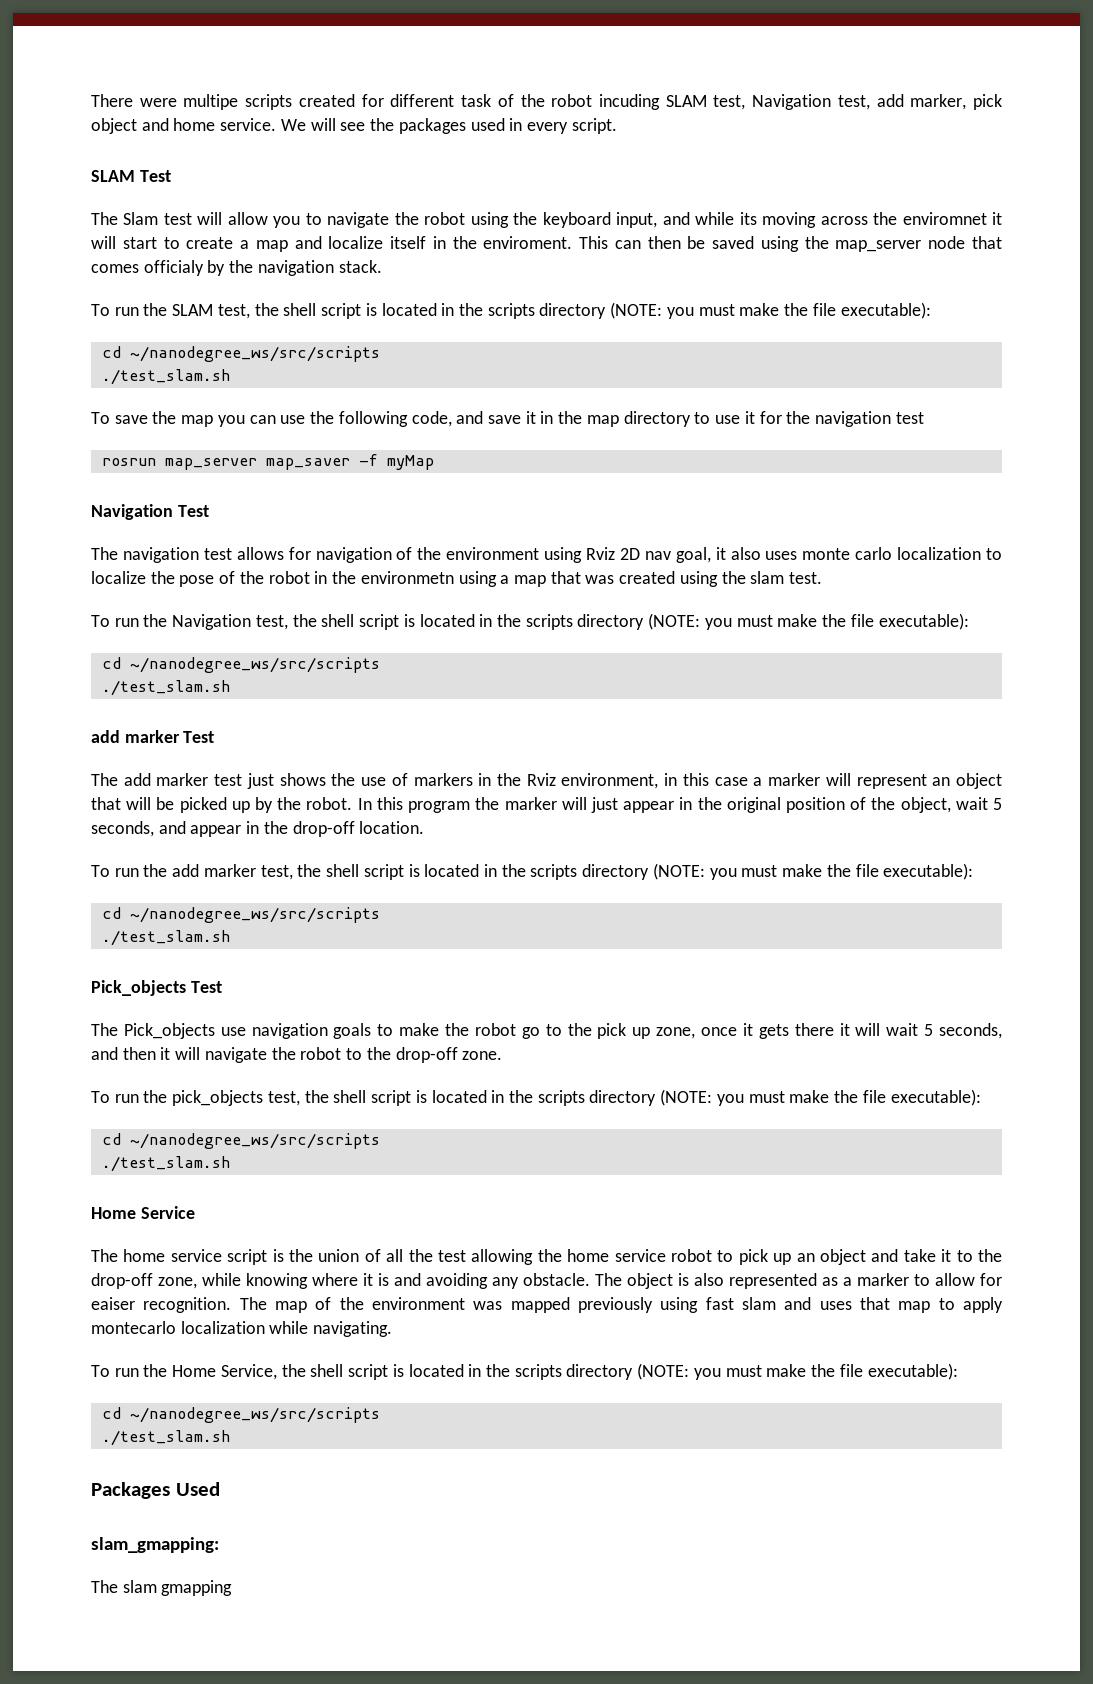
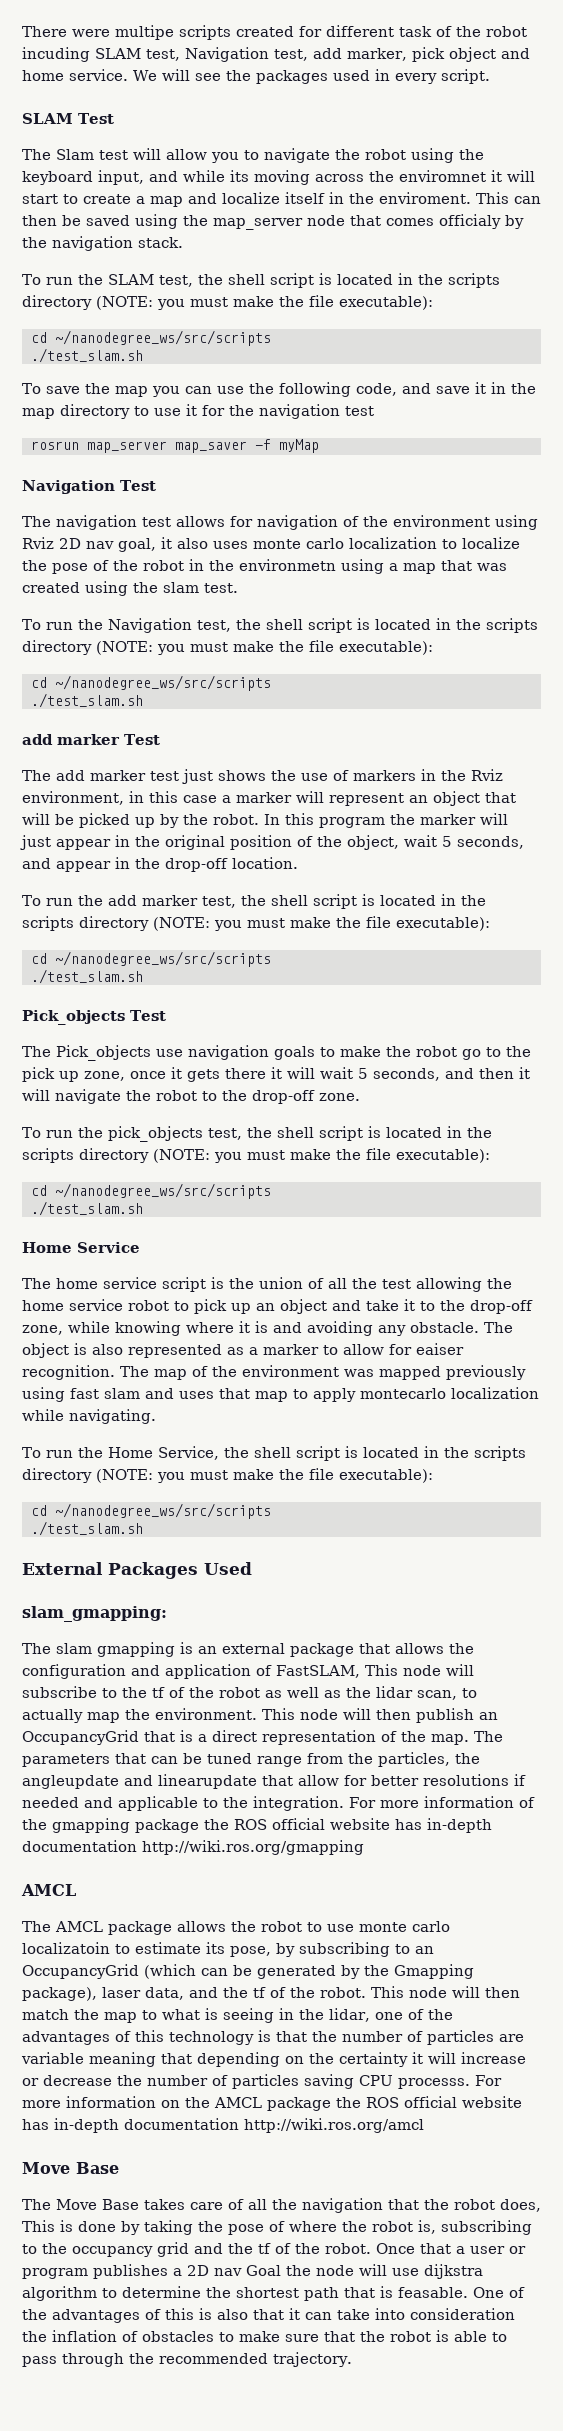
- Packages Used
+ External Packages Used
- The slam gmapping
+ The slam gmapping is an external package that allows the configuration and application of FastSLAM, This node will subscribe to the tf of the robot as well as the lidar scan, to actually map the environment. This node will then publish an OccupancyGrid that is a direct representation of the map. The parameters that can be tuned range from the particles, the angleupdate and linearupdate that allow for better resolutions if needed and applicable to the integration. For more information of the gmapping package the ROS official website has in-depth documentation http://wiki.ros.org/gmapping
+ AMCL
+ The AMCL package allows the robot to use monte carlo localizatoin to estimate its pose, by subscribing to an OccupancyGrid (which can be generated by the Gmapping package), laser data, and the tf of the robot. This node will then match the map to what is seeing in the lidar, one of the advantages of this technology is that the number of particles are variable meaning that depending on the certainty it will increase or decrease the number of particles saving CPU processs. For more information on the AMCL package the ROS official website has in-depth documentation http://wiki.ros.org/amcl
+ Move Base
+ The Move Base takes care of all the navigation that the robot does, This is done by taking the pose of where the robot is, subscribing to the occupancy grid and the tf of the robot. Once that a user or program publishes a 2D nav Goal the node will use dijkstra algorithm to determine the shortest path that is feasable. One of the advantages of this is also that it can take into consideration the inflation of obstacles to make sure that the robot is able to pass through the recommended trajectory.

